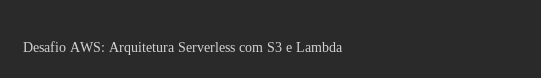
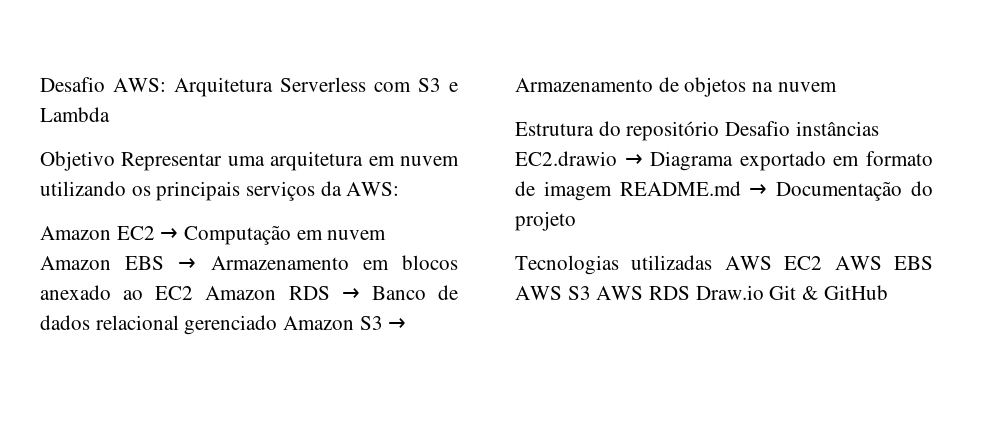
+ Objetivo Representar uma arquitetura em nuvem utilizando os principais serviços da AWS:
+ Amazon EC2 → Computação em nuvem Amazon EBS → Armazenamento em blocos anexado ao EC2 Amazon RDS → Banco de dados relacional gerenciado Amazon S3 → Armazenamento de objetos na nuvem
+ Estrutura do repositório Desafio instâncias EC2.drawio → Diagrama exportado em formato de imagem README.md → Documentação do projeto
+ Tecnologias utilizadas AWS EC2 AWS EBS AWS S3 AWS RDS Draw.io Git & GitHub

